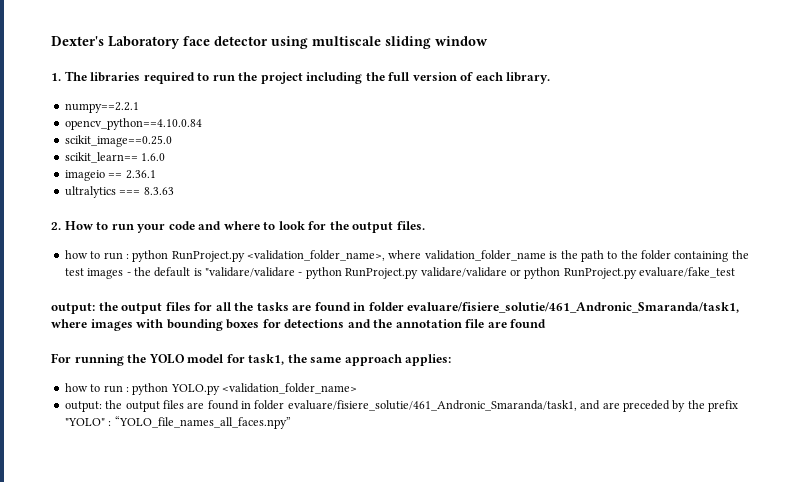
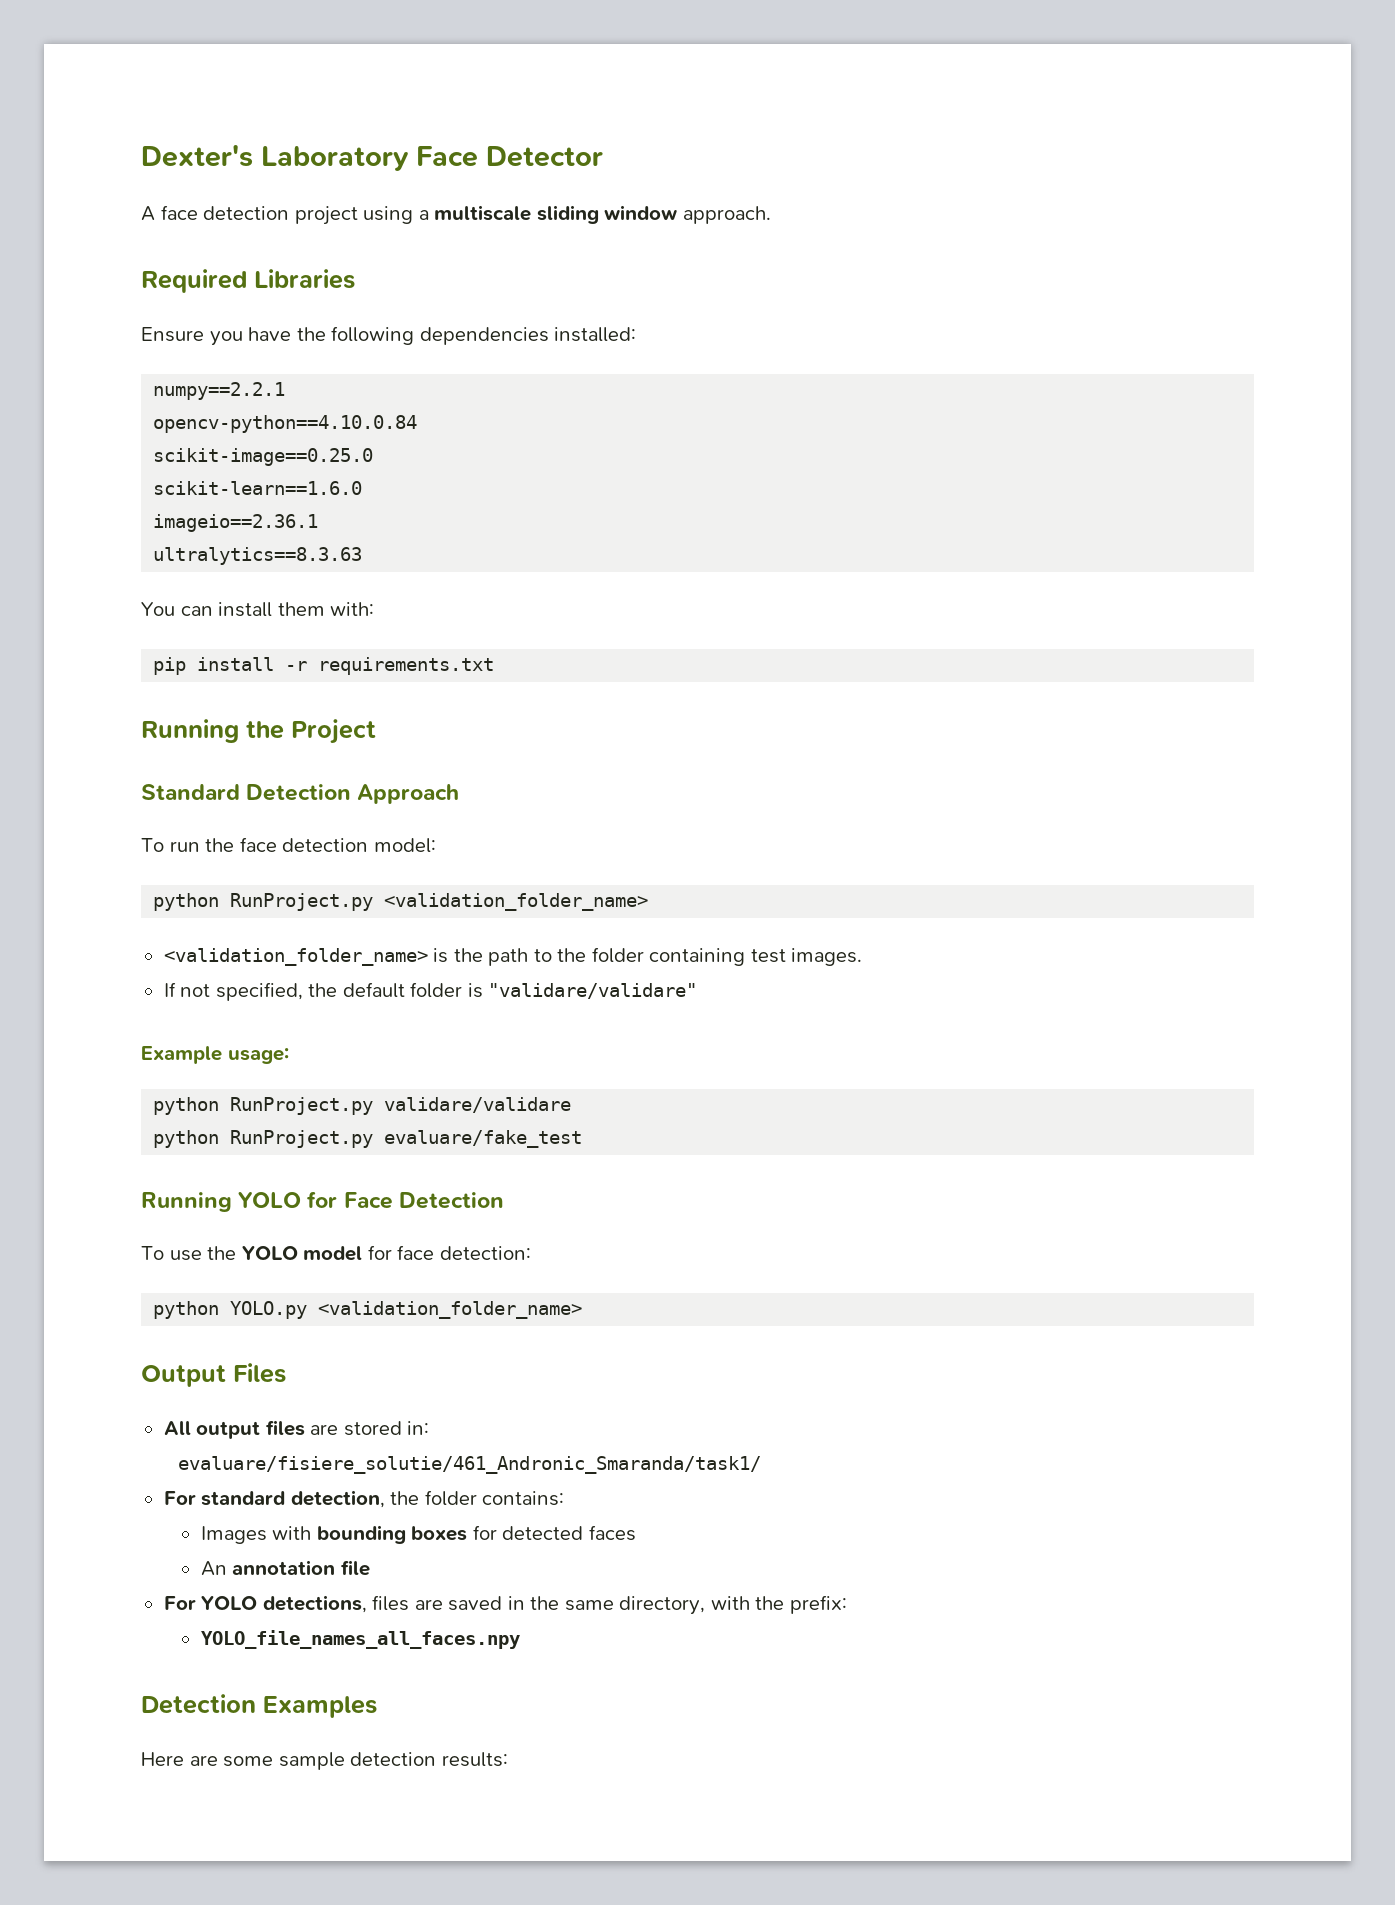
- Dexter's Laboratory face detector using multiscale sliding window
- 1. The libraries required to run the project including the full version of each library.
+ Dexter's Laboratory Face Detector
+ A face detection project using a multiscale sliding window approach.
+ Required Libraries
+ Ensure you have the following dependencies installed:
  numpy==2.2.1
- opencv_python==4.10.0.84
- scikit_image==0.25.0
- scikit_learn== 1.6.0
- imageio == 2.36.1
- ultralytics === 8.3.63
- 2. How to run your code and where to look for the output files.
- how to run : python RunProject.py <validation_folder_name>, where validation_folder_name is the path to the folder containing the test images - the default is "validare/validare - python RunProject.py validare/validare or python RunProject.py evaluare/fake_test
+ opencv-python==4.10.0.84
+ scikit-image==0.25.0
+ scikit-learn==1.6.0
+ imageio==2.36.1
+ ultralytics==8.3.63
+ You can install them with:
+ pip install -r requirements.txt
+ Running the Project
+ Standard Detection Approach
+ To run the face detection model:
+ python RunProject.py <validation_folder_name>
+ <validation_folder_name> is the path to the folder containing test images.
+ If not specified, the default folder is "validare/validare"
+ Example usage:
+ python RunProject.py validare/validare
+ python RunProject.py evaluare/fake_test
- output: the output files for all the tasks are found in folder evaluare/fisiere_solutie/461_Andronic_Smaranda/task1, where images with bounding boxes for detections and the annotation file are found
- For running the YOLO model for task1, the same approach applies:
- how to run : python YOLO.py <validation_folder_name>
- output: the output files are found in folder evaluare/fisiere_solutie/461_Andronic_Smaranda/task1, and are preceded by the prefix "YOLO" : “YOLO_file_names_all_faces.npy”
+ Running YOLO for Face Detection
+ To use the YOLO model for face detection:
+ python YOLO.py <validation_folder_name>
+ Output Files
+ All output files are stored in:
+ evaluare/fisiere_solutie/461_Andronic_Smaranda/task1/
+ For standard detection, the folder contains:
+ Images with bounding boxes for detected faces
+ An annotation file
+ For YOLO detections, files are saved in the same directory, with the prefix:
+ YOLO_file_names_all_faces.npy
+ Detection Examples
+ Here are some sample detection results:

